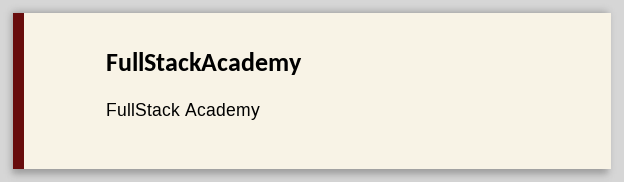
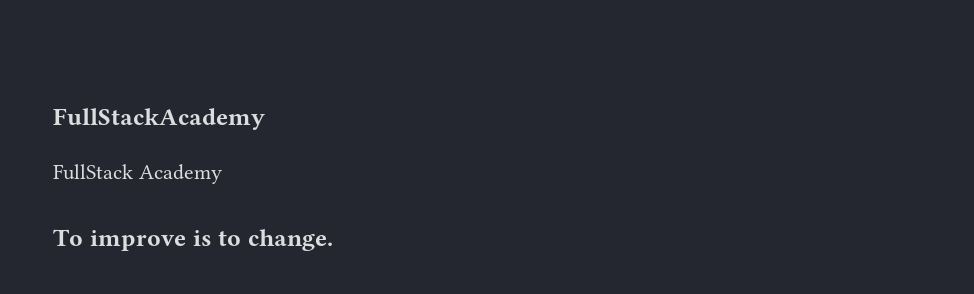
+ To improve is to change.

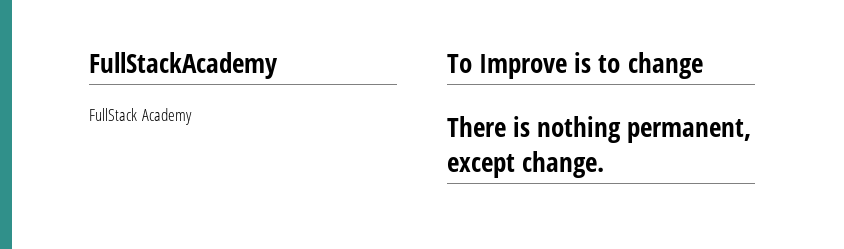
- To improve is to change.
+ To Improve is to change
+ There is nothing permanent, except change.

